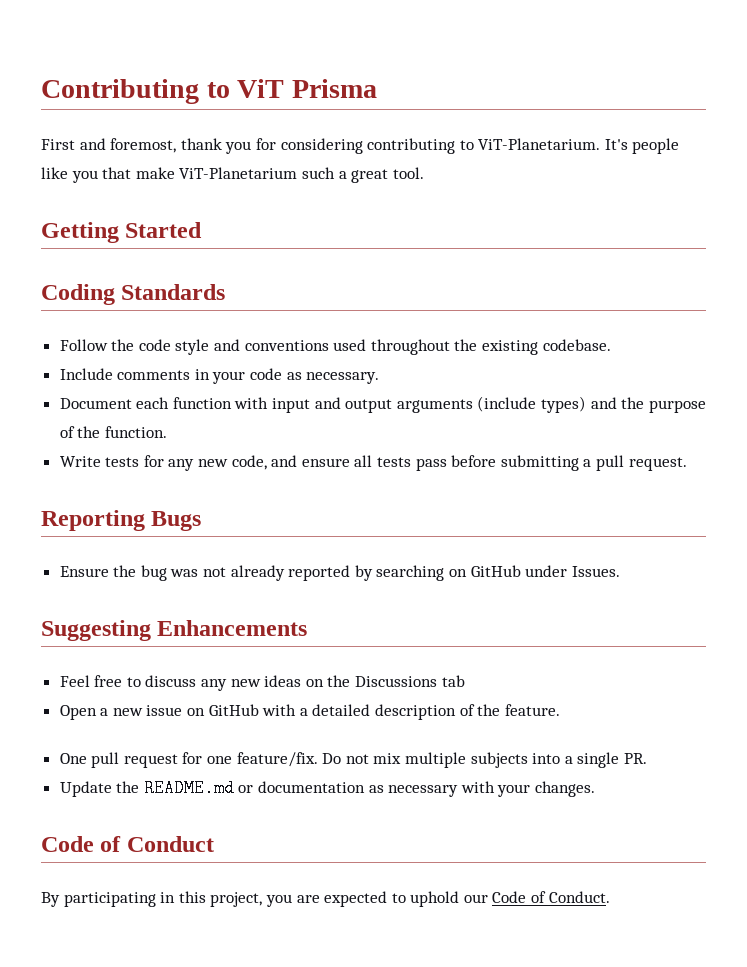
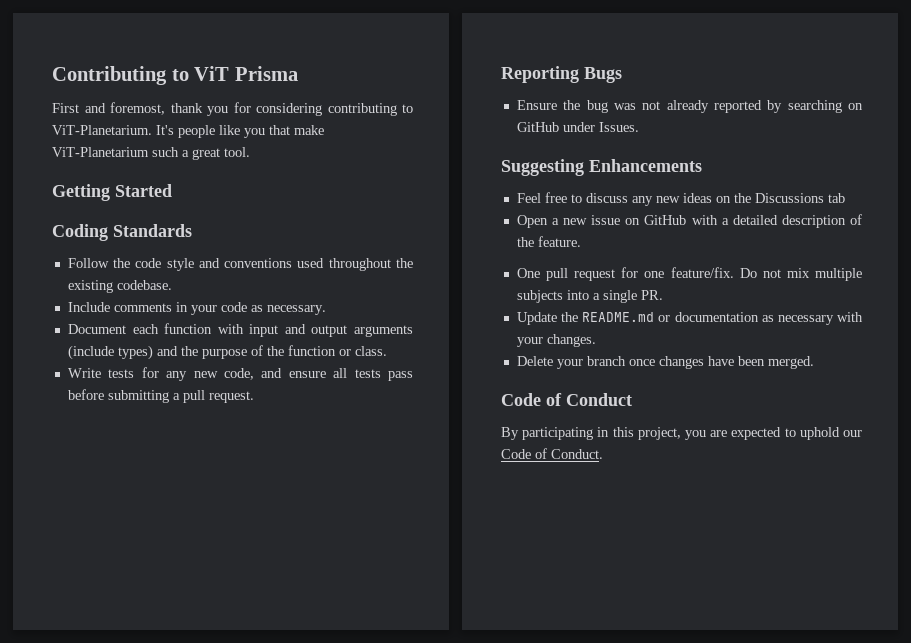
- Document each function with input and output arguments (include types) and the purpose of the function.
+ Document each function with input and output arguments (include types) and the purpose of the function or class.
+ Delete your branch once changes have been merged.

